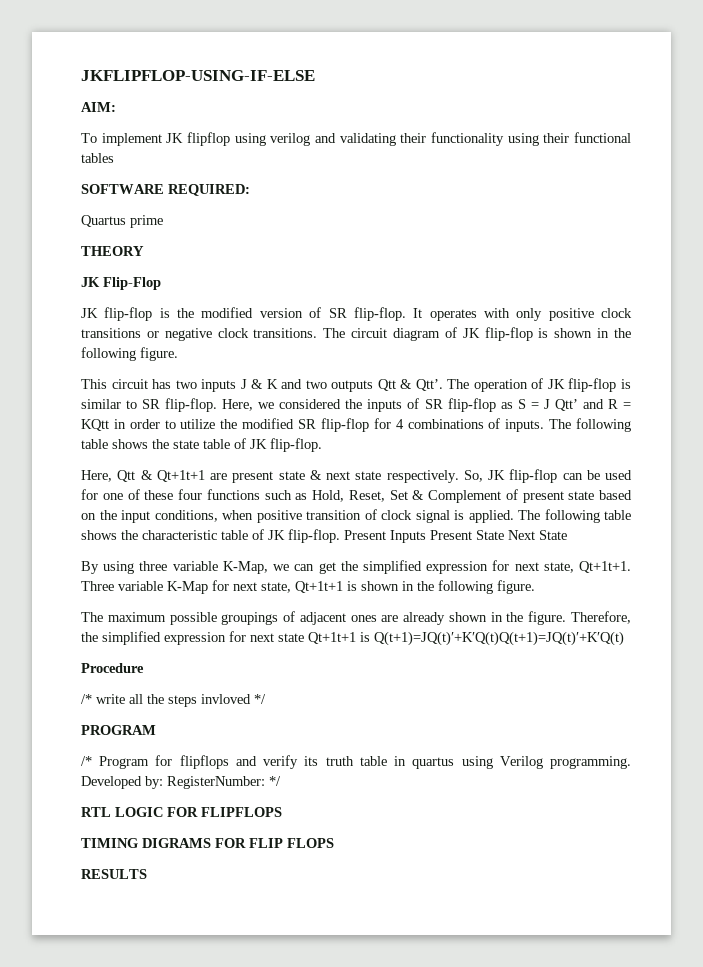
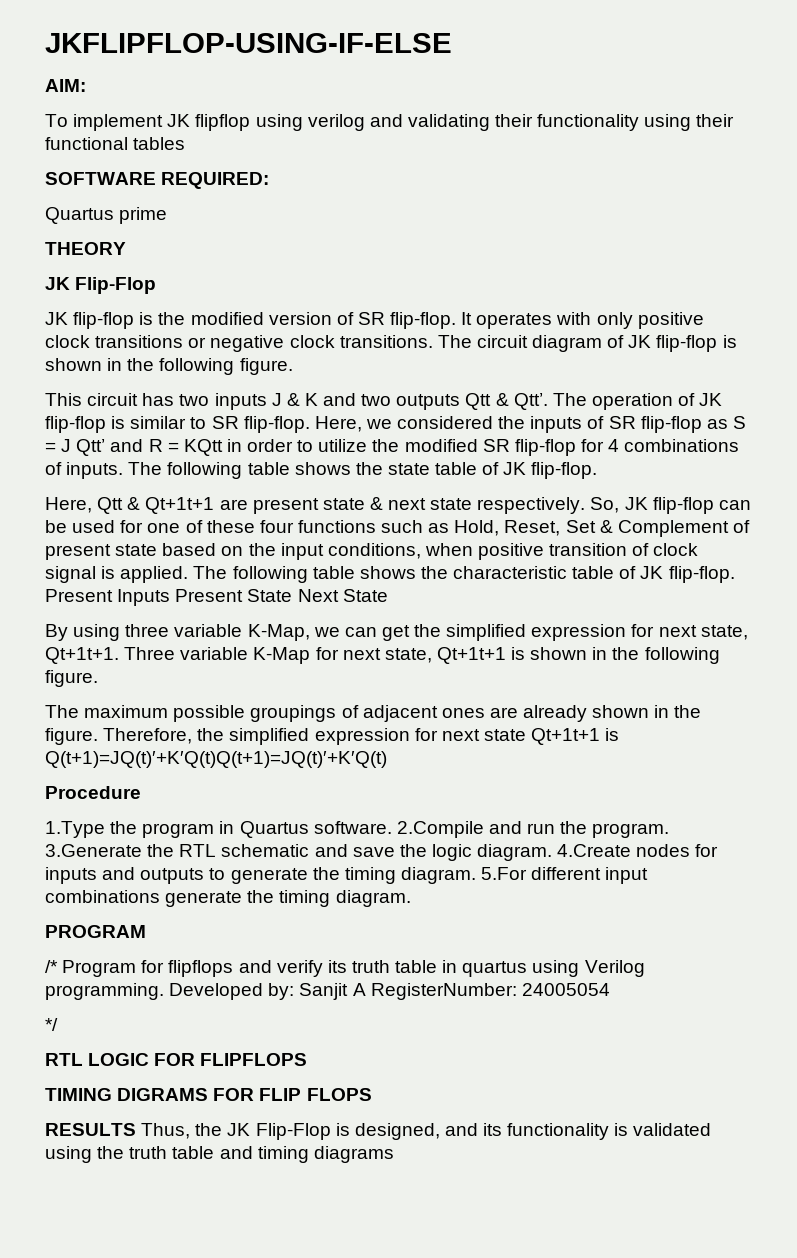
- /* write all the steps invloved */
+ 1.Type the program in Quartus software. 2.Compile and run the program. 3.Generate the RTL schematic and save the logic diagram. 4.Create nodes for inputs and outputs to generate the timing diagram. 5.For different input combinations generate the timing diagram.
- Developed by: RegisterNumber: */
+ Developed by: Sanjit A RegisterNumber: 24005054
+ */
- RESULTS
+ RESULTS Thus, the JK Flip-Flop is designed, and its functionality is validated using the truth table and timing diagrams

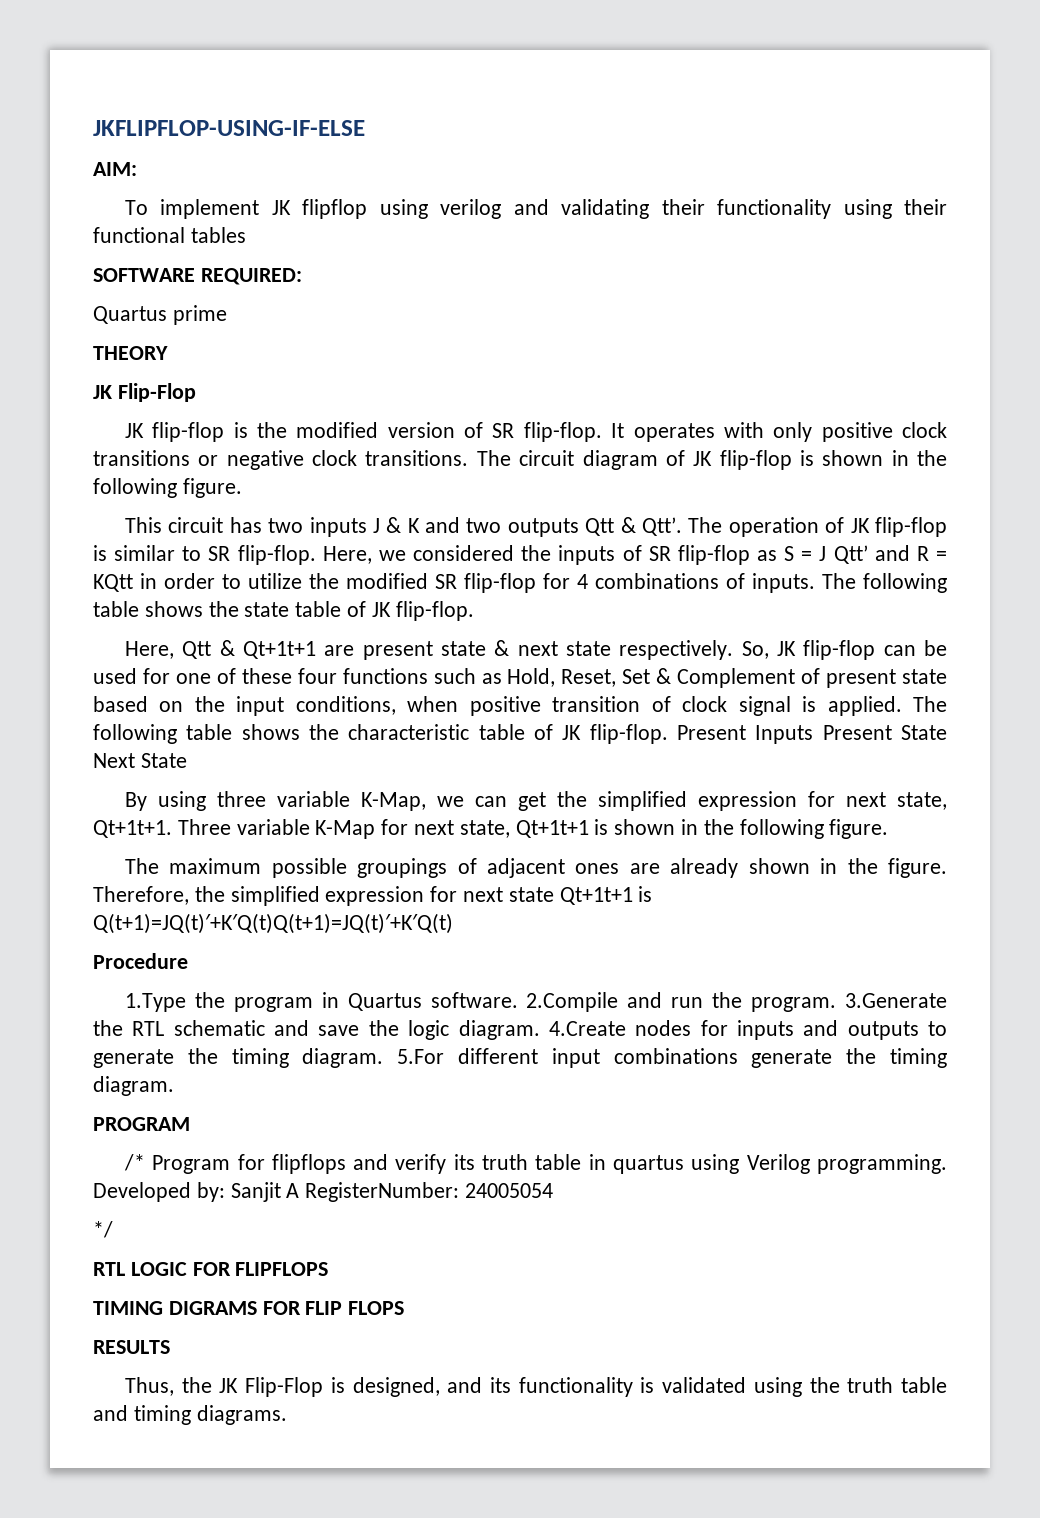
- RESULTS Thus, the JK Flip-Flop is designed, and its functionality is validated using the truth table and timing diagrams
+ RESULTS
+ Thus, the JK Flip-Flop is designed, and its functionality is validated using the truth table and timing diagrams.

